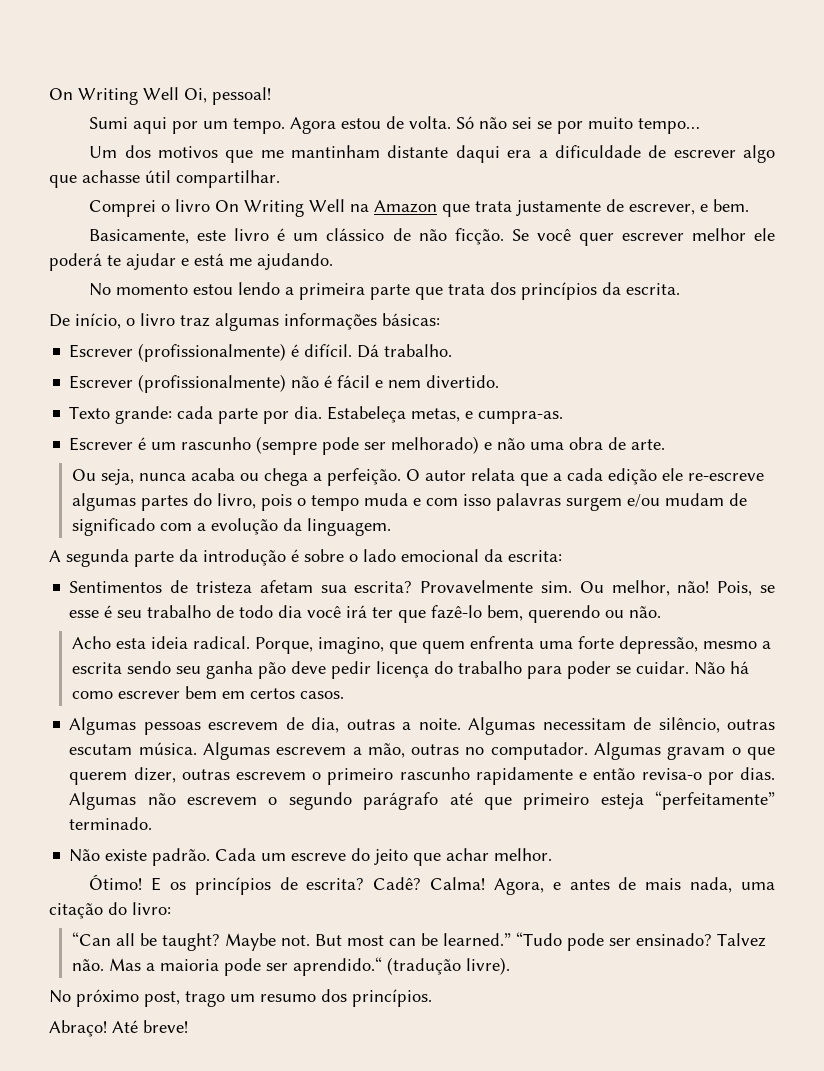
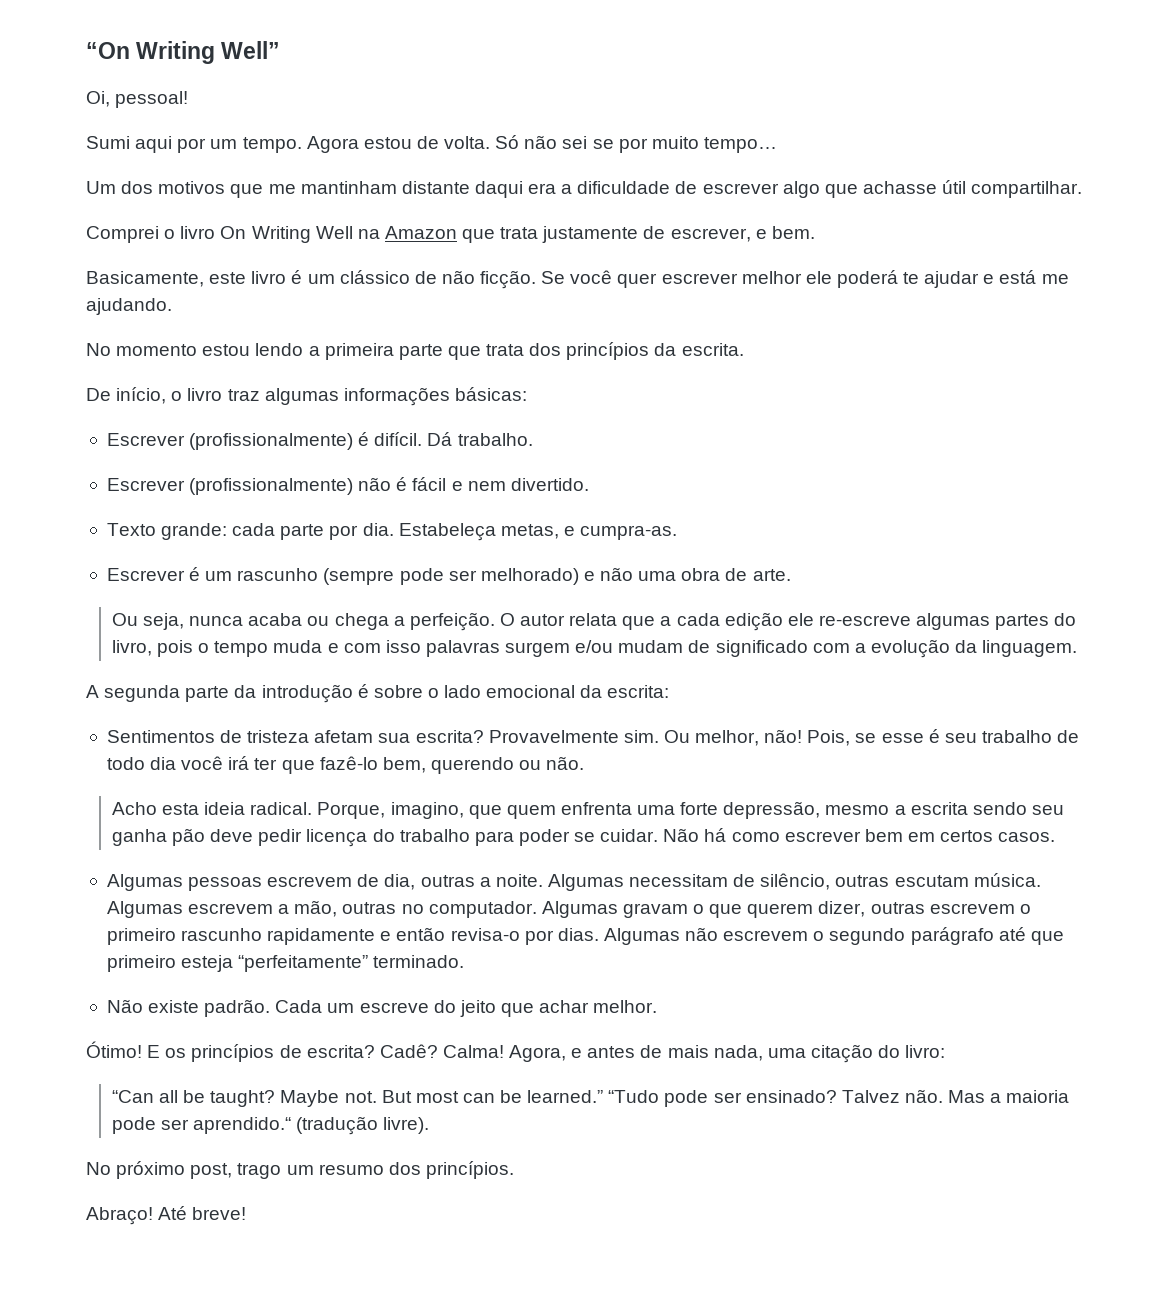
- On Writing Well Oi, pessoal!
+ “On Writing Well”
+ Oi, pessoal!

